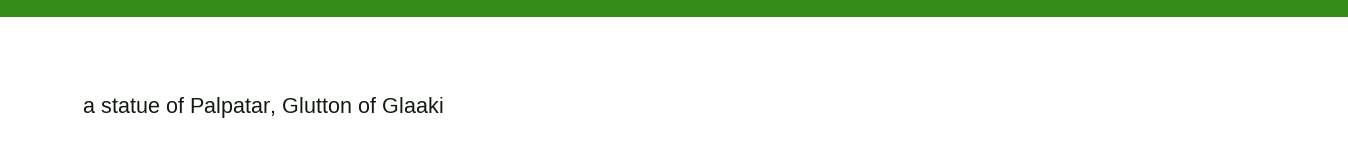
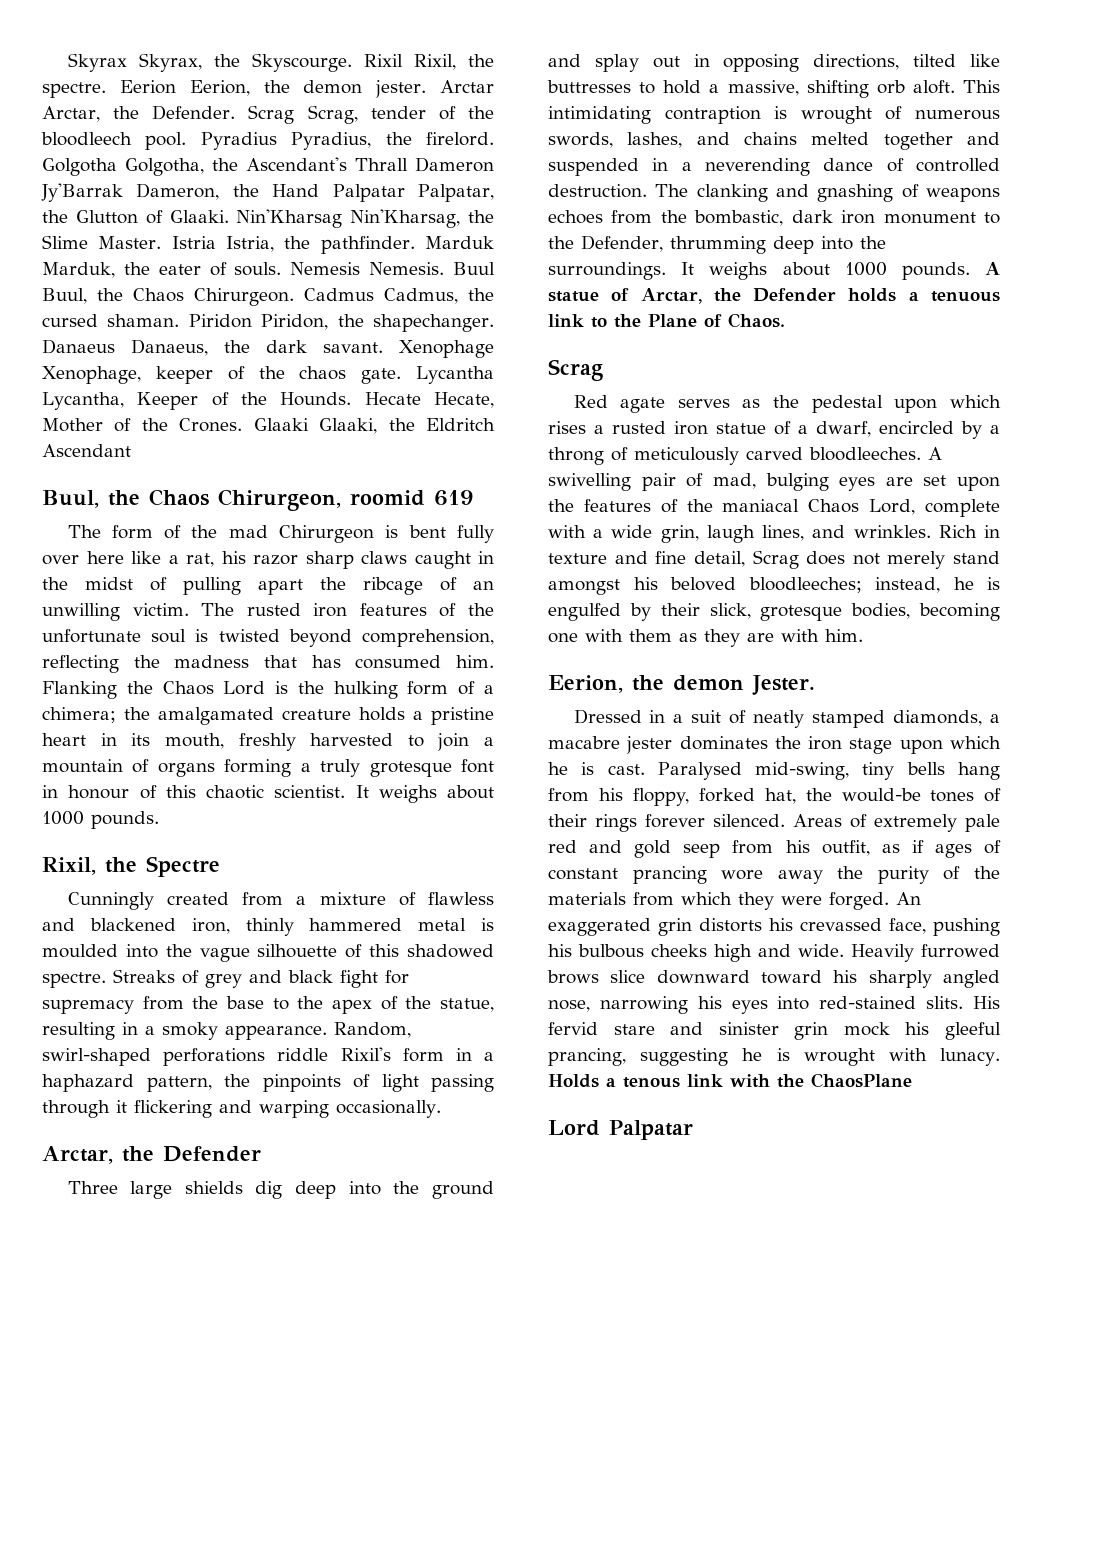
- a statue of Palpatar, Glutton of Glaaki
+ Skyrax Skyrax, the Skyscourge. Rixil Rixil, the spectre. Eerion Eerion, the demon jester. Arctar Arctar, the Defender. Scrag Scrag, tender of the bloodleech pool. Pyradius Pyradius, the firelord. Golgotha Golgotha, the Ascendant's Thrall Dameron Jy'Barrak Dameron, the Hand Palpatar Palpatar, the Glutton of Glaaki. Nin'Kharsag Nin'Kharsag, the Slime Master. Istria Istria, the pathfinder. Marduk Marduk, the eater of souls. Nemesis Nemesis. Buul Buul, the Chaos Chirurgeon. Cadmus Cadmus, the cursed shaman. Piridon Piridon, the shapechanger. Danaeus Danaeus, the dark savant. Xenophage Xenophage, keeper of the chaos gate. Lycantha Lycantha, Keeper of the Hounds. Hecate Hecate, Mother of the Crones. Glaaki Glaaki, the Eldritch Ascendant
+ Buul, the Chaos Chirurgeon, roomid 619
+ The form of the mad Chirurgeon is bent fully over here like a rat, his razor sharp claws caught in the midst of pulling apart the ribcage of an unwilling victim. The rusted iron features of the unfortunate soul is twisted beyond comprehension, reflecting the madness that has consumed him. Flanking the Chaos Lord is the hulking form of a chimera; the amalgamated creature holds a pristine heart in its mouth, freshly harvested to join a mountain of organs forming a truly grotesque font in honour of this chaotic scientist. It weighs about 1000 pounds.
+ Rixil, the Spectre
+ Cunningly created from a mixture of flawless and blackened iron, thinly hammered metal is moulded into the vague silhouette of this shadowed spectre. Streaks of grey and black fight for supremacy from the base to the apex of the statue, resulting in a smoky appearance. Random, swirl-shaped perforations riddle Rixil's form in a haphazard pattern, the pinpoints of light passing through it flickering and warping occasionally.
+ Arctar, the Defender
+ Three large shields dig deep into the ground and splay out in opposing directions, tilted like buttresses to hold a massive, shifting orb aloft. This intimidating contraption is wrought of numerous swords, lashes, and chains melted together and suspended in a neverending dance of controlled destruction. The clanking and gnashing of weapons echoes from the bombastic, dark iron monument to the Defender, thrumming deep into the surroundings. It weighs about 1000 pounds. A statue of Arctar, the Defender holds a tenuous link to the Plane of Chaos.
+ Scrag
+ Red agate serves as the pedestal upon which rises a rusted iron statue of a dwarf, encircled by a throng of meticulously carved bloodleeches. A swivelling pair of mad, bulging eyes are set upon the features of the maniacal Chaos Lord, complete with a wide grin, laugh lines, and wrinkles. Rich in texture and fine detail, Scrag does not merely stand amongst his beloved bloodleeches; instead, he is engulfed by their slick, grotesque bodies, becoming one with them as they are with him.
+ Eerion, the demon Jester.
+ Dressed in a suit of neatly stamped diamonds, a macabre jester dominates the iron stage upon which he is cast. Paralysed mid-swing, tiny bells hang from his floppy, forked hat, the would-be tones of their rings forever silenced. Areas of extremely pale red and gold seep from his outfit, as if ages of constant prancing wore away the purity of the materials from which they were forged. An exaggerated grin distorts his crevassed face, pushing his bulbous cheeks high and wide. Heavily furrowed brows slice downward toward his sharply angled nose, narrowing his eyes into red-stained slits. His fervid stare and sinister grin mock his gleeful prancing, suggesting he is wrought with lunacy. Holds a tenous link with the ChaosPlane
+ Lord Palpatar

